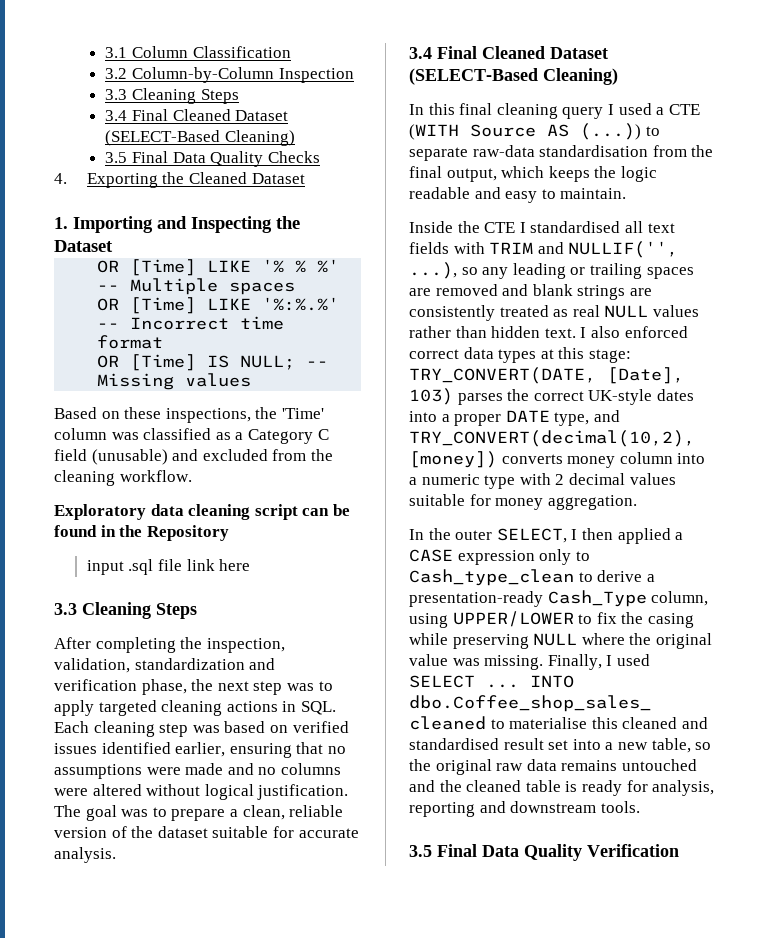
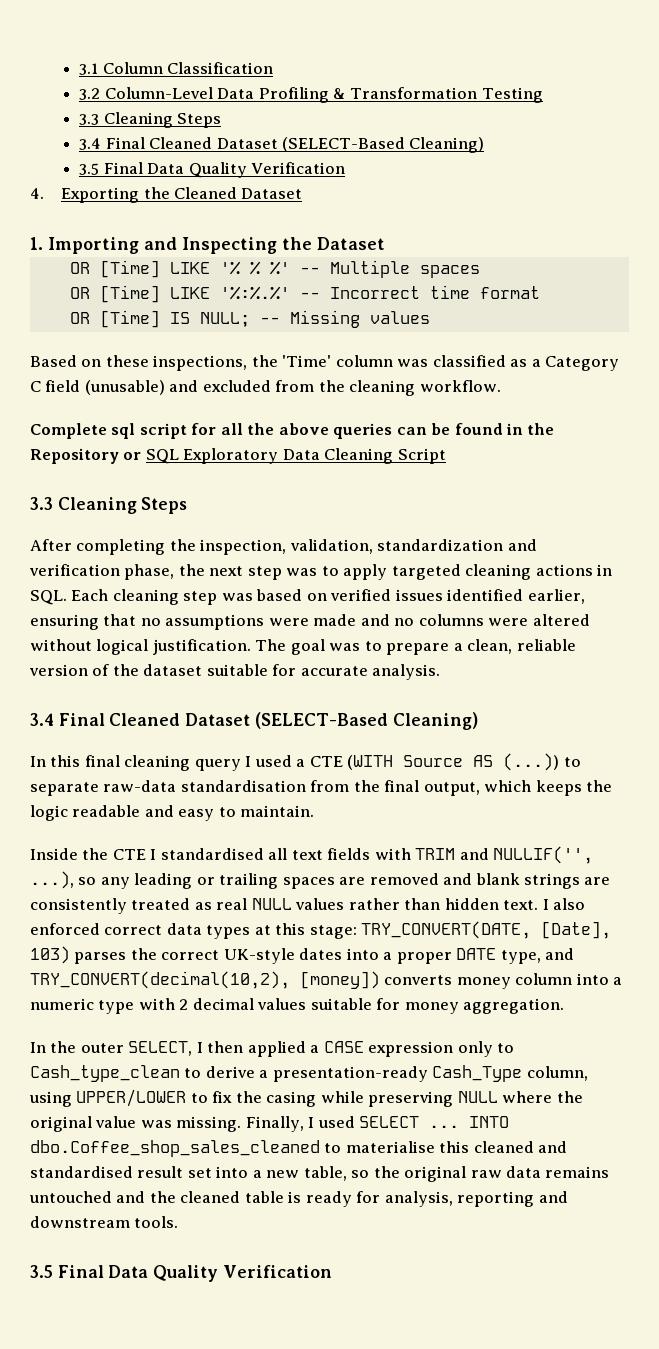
- 3.2 Column-by-Column Inspection
+ 3.2 Column-Level Data Profiling & Transformation Testing
  3.3 Cleaning Steps
  3.4 Final Cleaned Dataset (SELECT-Based Cleaning)
- 3.5 Final Data Quality Checks
+ 3.5 Final Data Quality Verification
- Exploratory data cleaning script can be found in the Repository
- input .sql file link here
+ Complete sql script for all the above queries can be found in the Repository or SQL Exploratory Data Cleaning Script

